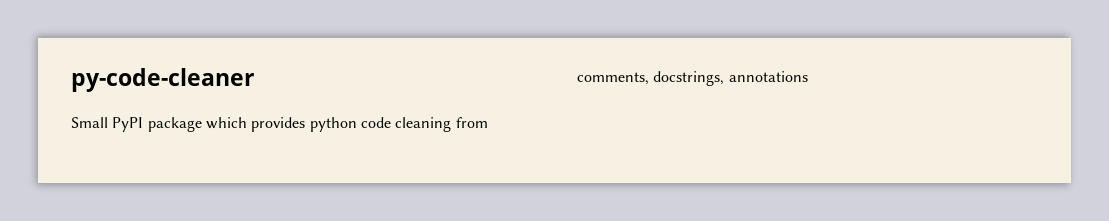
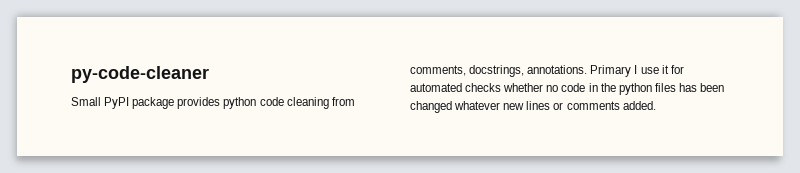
- Small PyPI package which provides python code cleaning from comments, docstrings, annotations
+ Small PyPI package provides python code cleaning from comments, docstrings, annotations. Primary I use it for automated checks whether no code in the python files has been changed whatever new lines or comments added.

